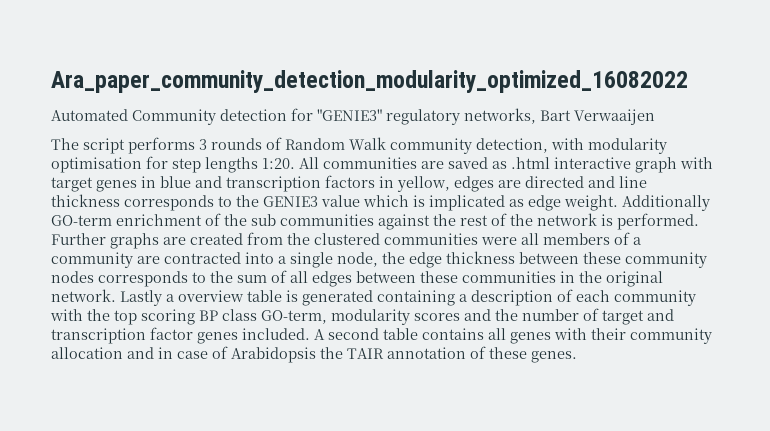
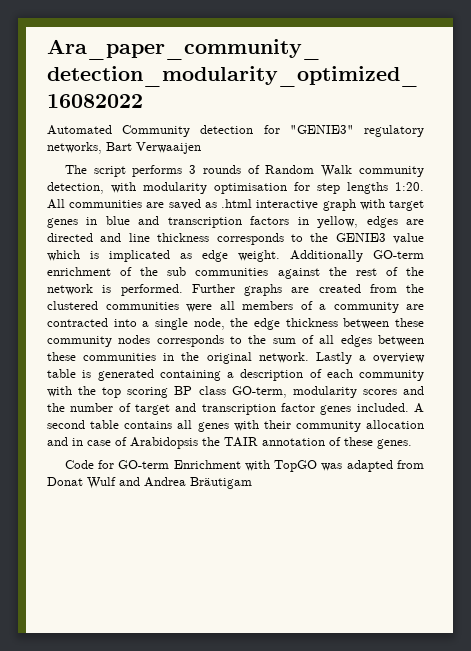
+ Code for GO-term Enrichment with TopGO was adapted from Donat Wulf and Andrea Bräutigam

